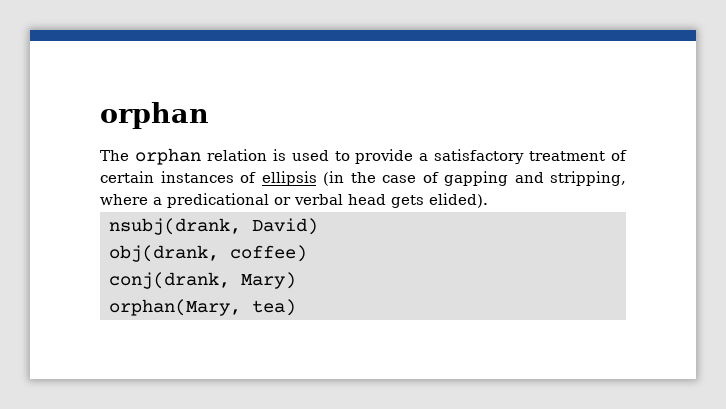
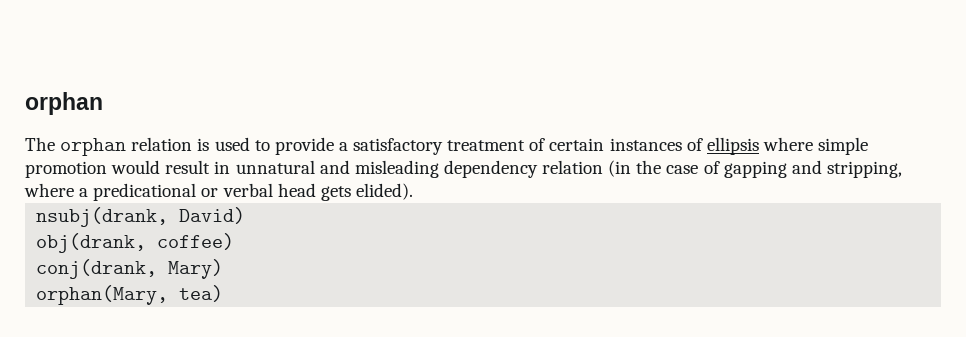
- The orphan relation is used to provide a satisfactory treatment of certain instances of ellipsis (in the case of gapping and stripping, where a predicational or verbal head gets elided).
+ The orphan relation is used to provide a satisfactory treatment of certain instances of ellipsis where simple promotion would result in unnatural and misleading dependency relation (in the case of gapping and stripping, where a predicational or verbal head gets elided).

